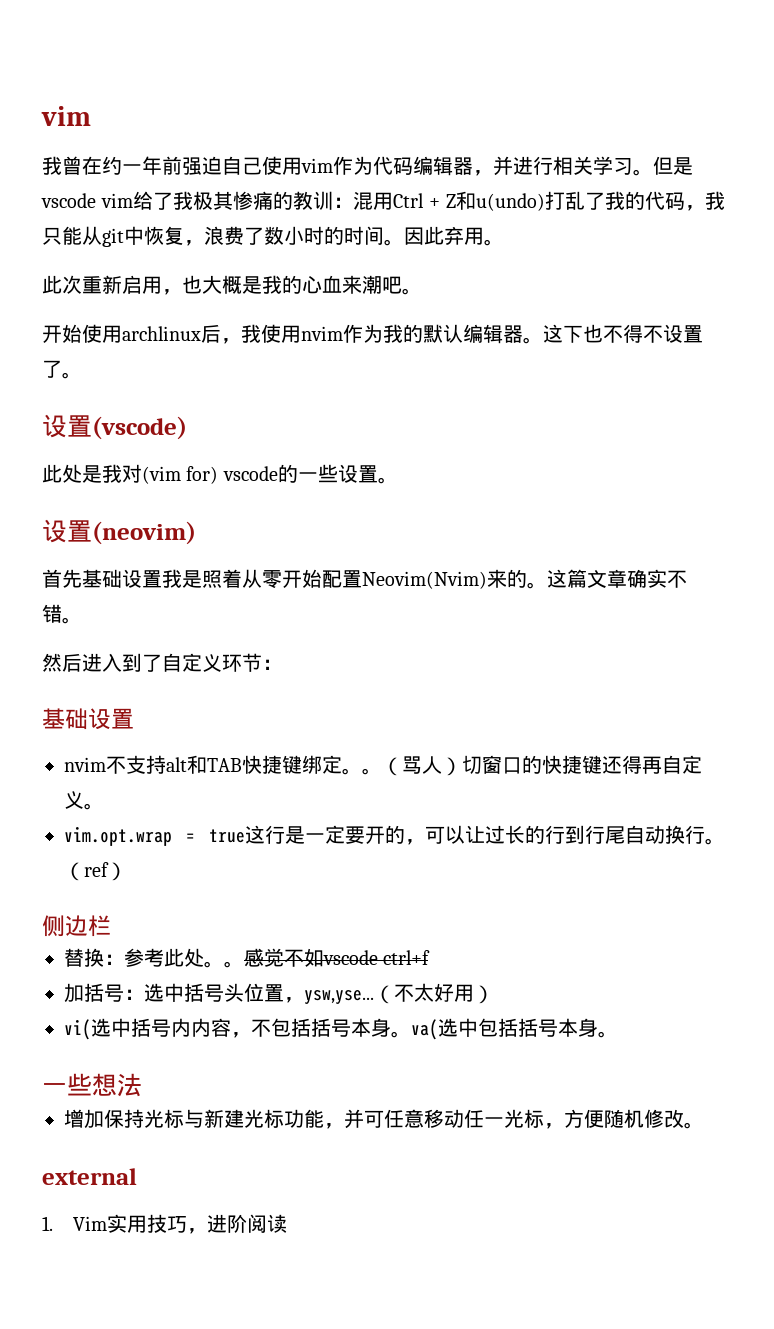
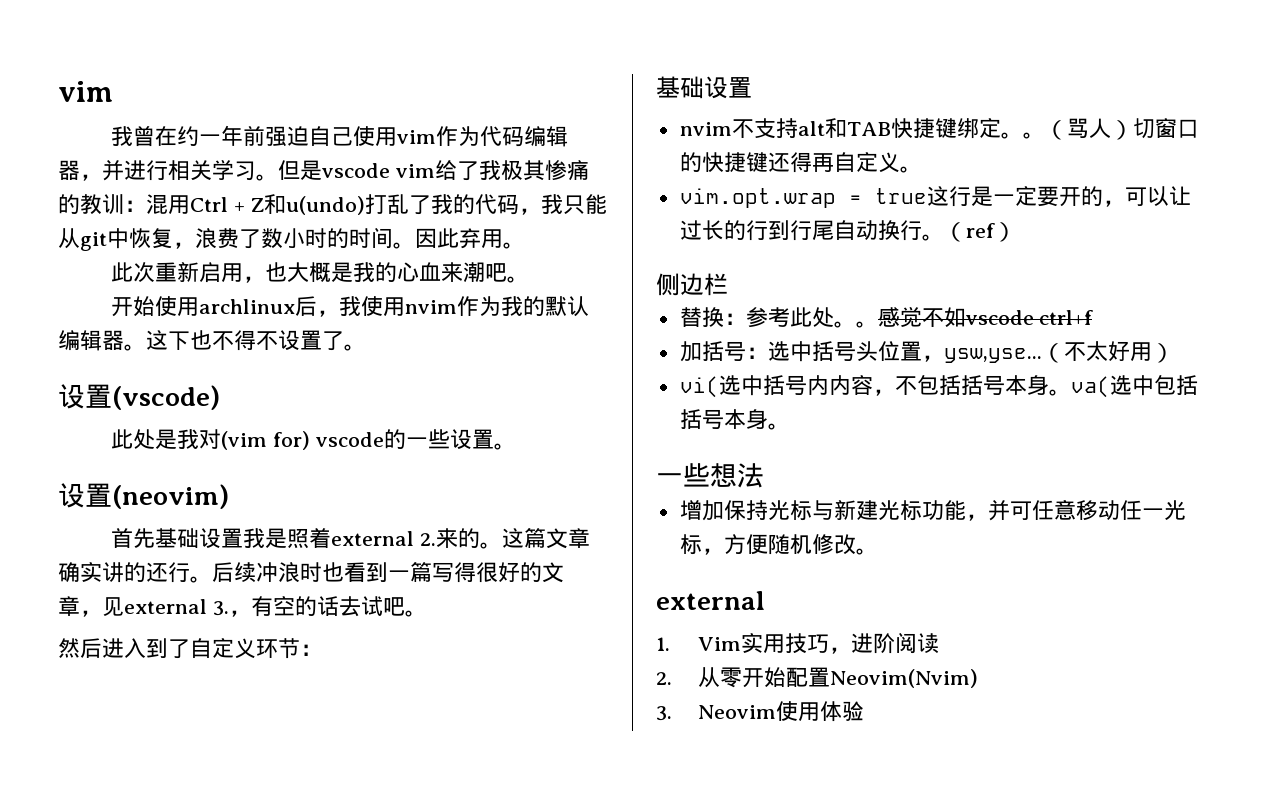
- 首先基础设置我是照着从零开始配置Neovim(Nvim)来的。
+ 首先基础设置我是照着external 2.来的。
- 这篇文章确实不错。
+ 这篇文章确实讲的还行。后续冲浪时也看到一篇写得很好的文章，见external 3.，有空的话去试吧。
+ 2.从零开始配置Neovim(Nvim)
+ 3. Neovim使用体验

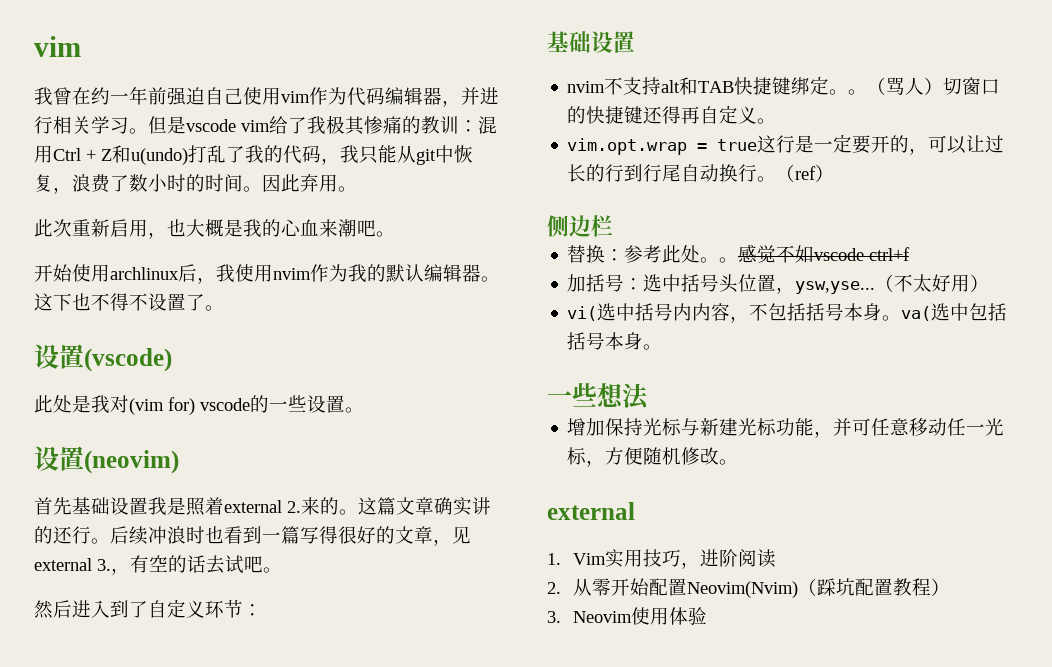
- 2.从零开始配置Neovim(Nvim)
+ 2.从零开始配置Neovim(Nvim)（踩坑配置教程）

